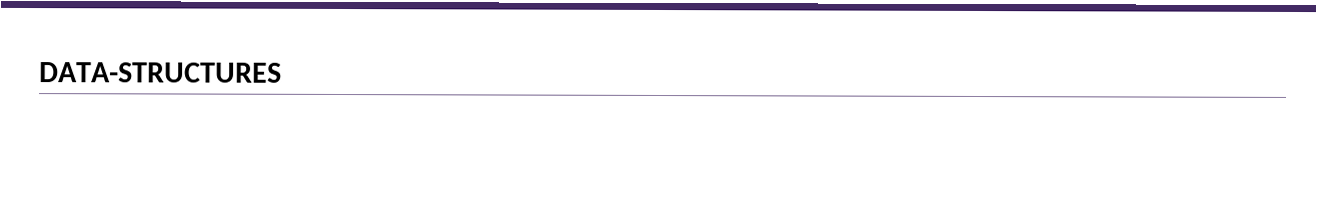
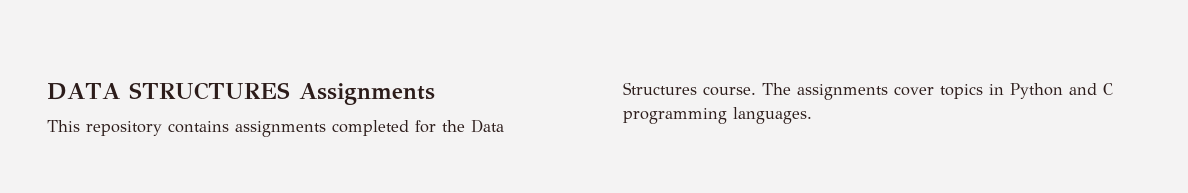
- DATA-STRUCTURES
+ DATA STRUCTURES Assignments
+ This repository contains assignments completed for the Data Structures course. The assignments cover topics in Python and C programming languages.

